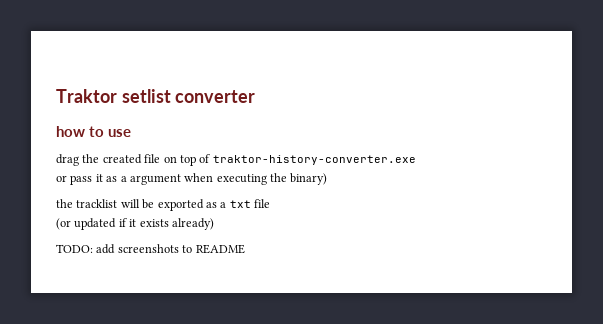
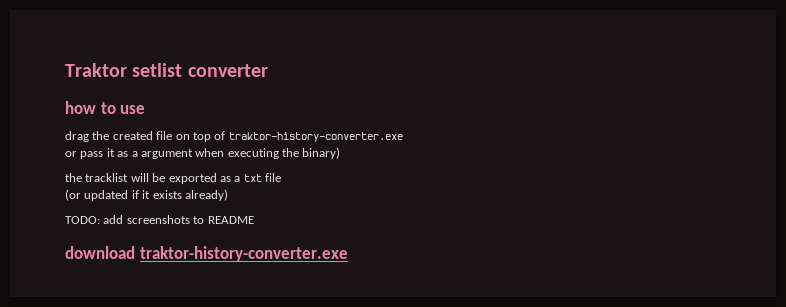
+ download traktor-history-converter.exe

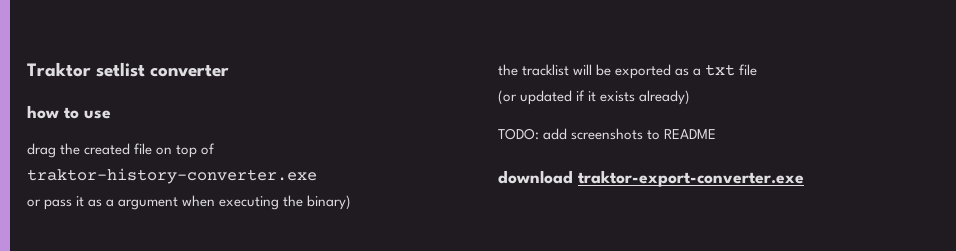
- download traktor-history-converter.exe
+ download traktor-export-converter.exe

